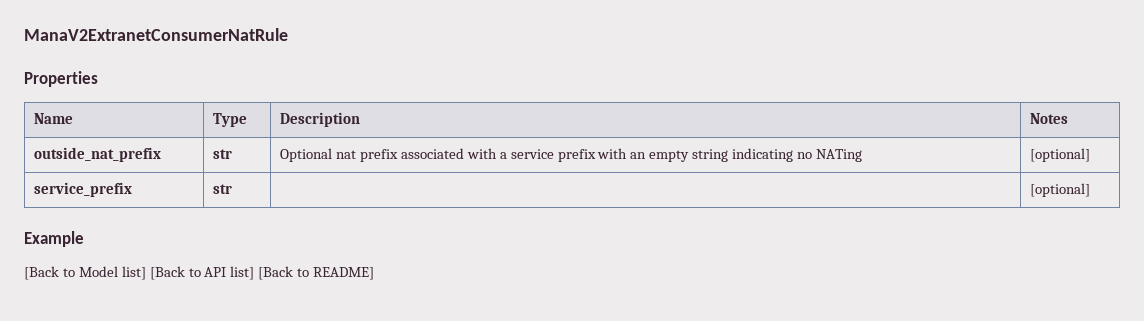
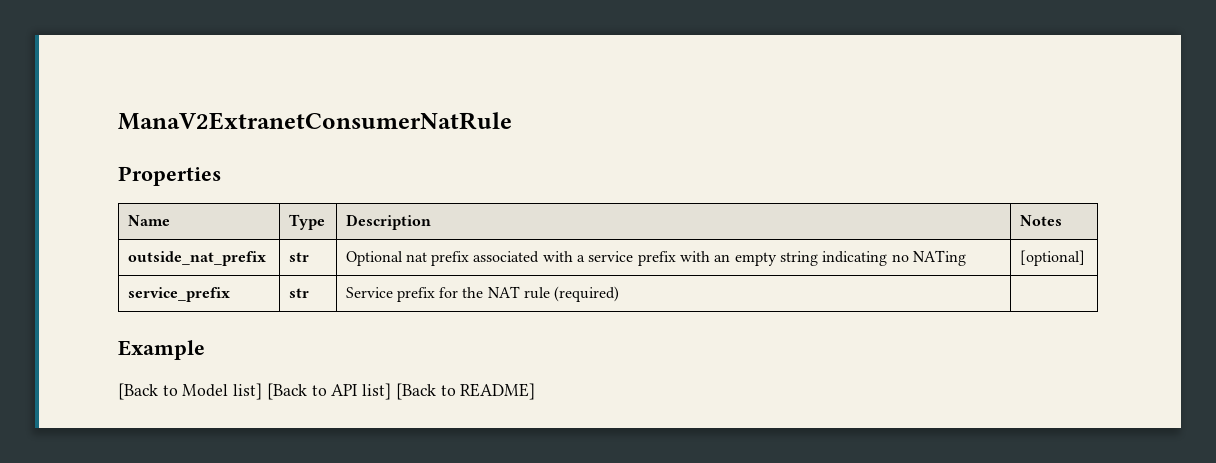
- service_prefix | str | | [optional]
+ service_prefix | str | Service prefix for the NAT rule (required) |

